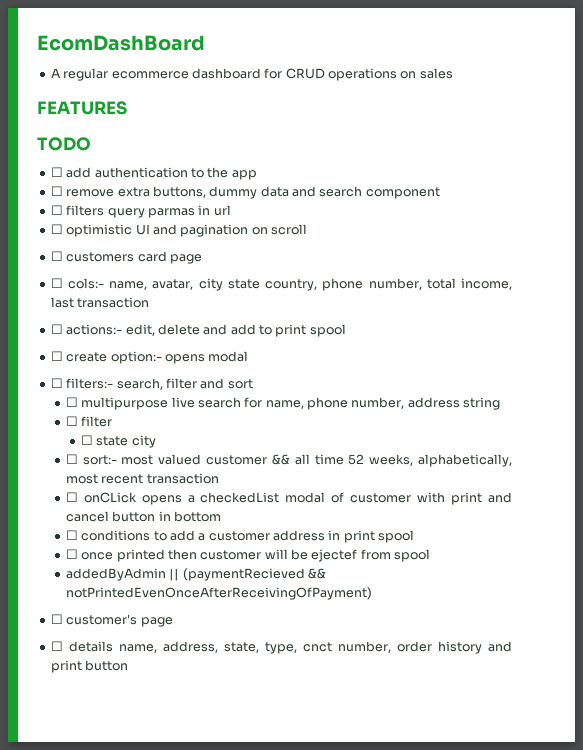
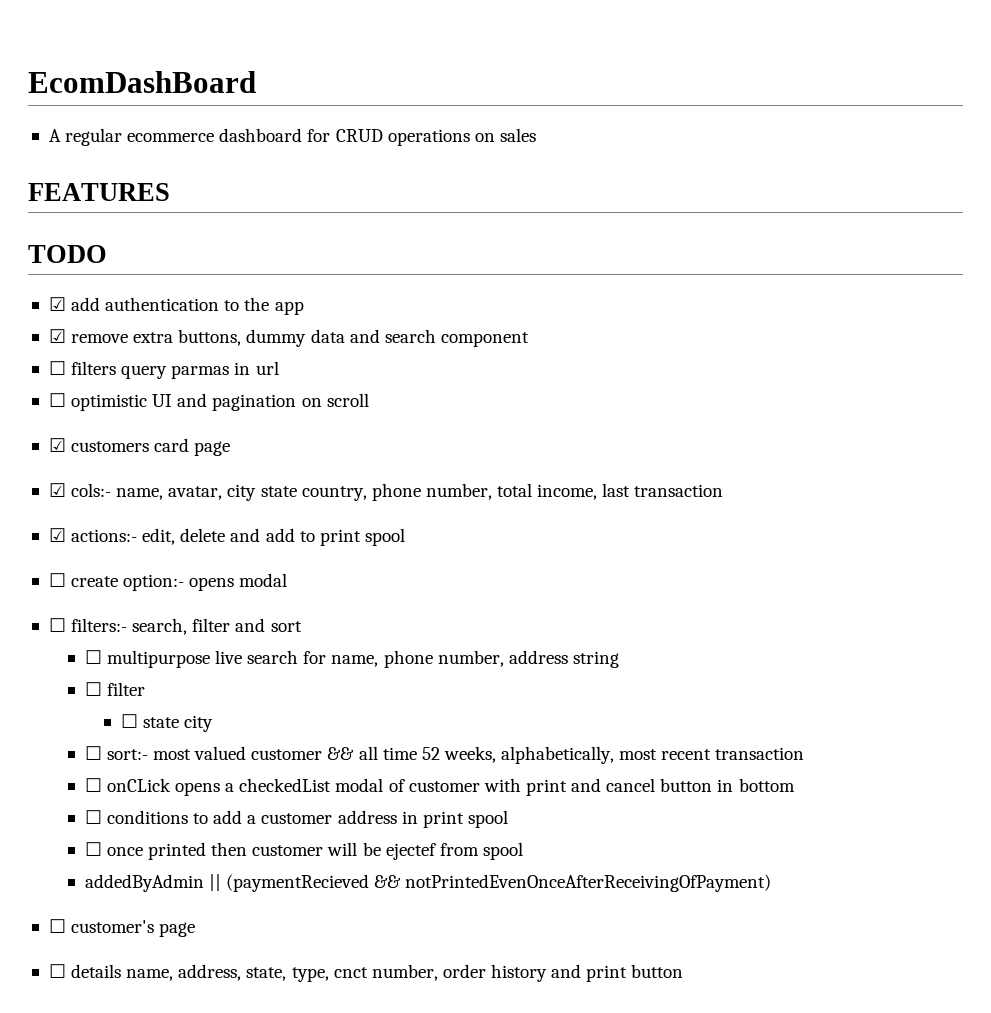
- ☐ add authentication to the app
+ ☑ add authentication to the app
- ☐ remove extra buttons, dummy data and search component
+ ☑ remove extra buttons, dummy data and search component
- ☐ customers card page
+ ☑ customers card page
- ☐ cols:- name, avatar, city state country, phone number, total income, last transaction
+ ☑ cols:- name, avatar, city state country, phone number, total income, last transaction
- ☐ actions:- edit, delete and add to print spool
+ ☑ actions:- edit, delete and add to print spool

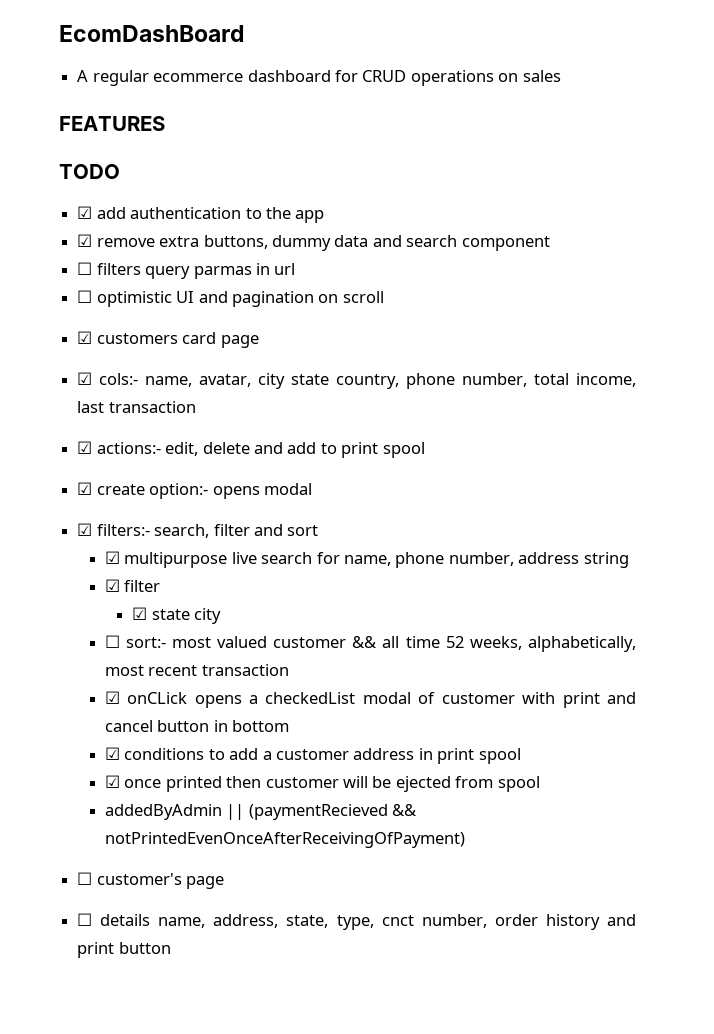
- ☐ create option:- opens modal
+ ☑ create option:- opens modal
- ☐ filters:- search, filter and sort
+ ☑ filters:- search, filter and sort
- ☐ multipurpose live search for name, phone number, address string
+ ☑ multipurpose live search for name, phone number, address string
- ☐ filter
+ ☑ filter
- ☐ state city
+ ☑ state city
- ☐ onCLick opens a checkedList modal of customer with print and cancel button in bottom
+ ☑ onCLick opens a checkedList modal of customer with print and cancel button in bottom
- ☐ conditions to add a customer address in print spool
+ ☑ conditions to add a customer address in print spool
- ☐ once printed then customer will be ejectef from spool
+ ☑ once printed then customer will be ejected from spool

